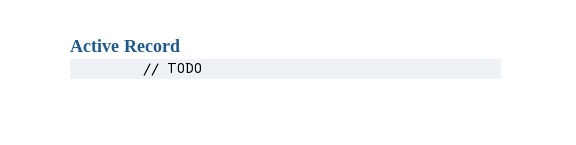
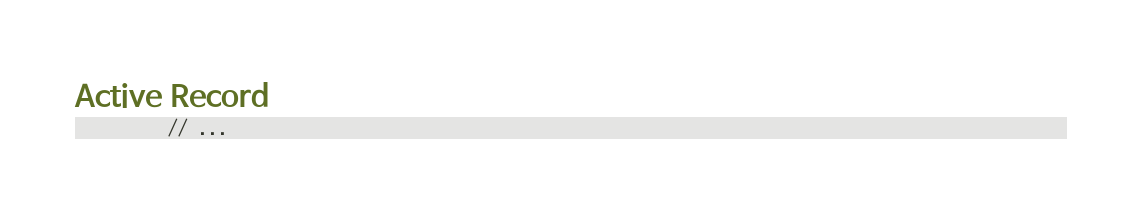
- // TODO
+ // ...

